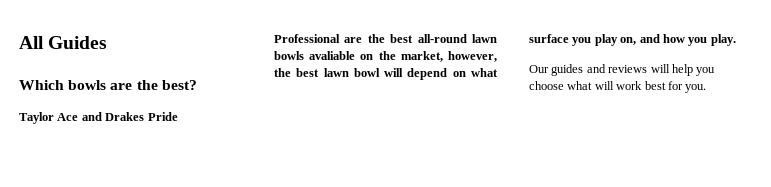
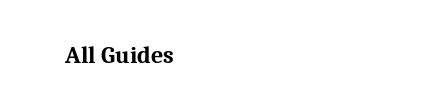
- Which bowls are the best?
- Taylor Ace and Drakes Pride Professional are the best all-round lawn bowls avaliable on the market, however, the best lawn bowl will depend on what surface you play on, and how you play.
- Our guides and reviews will help you choose what will work best for you.

